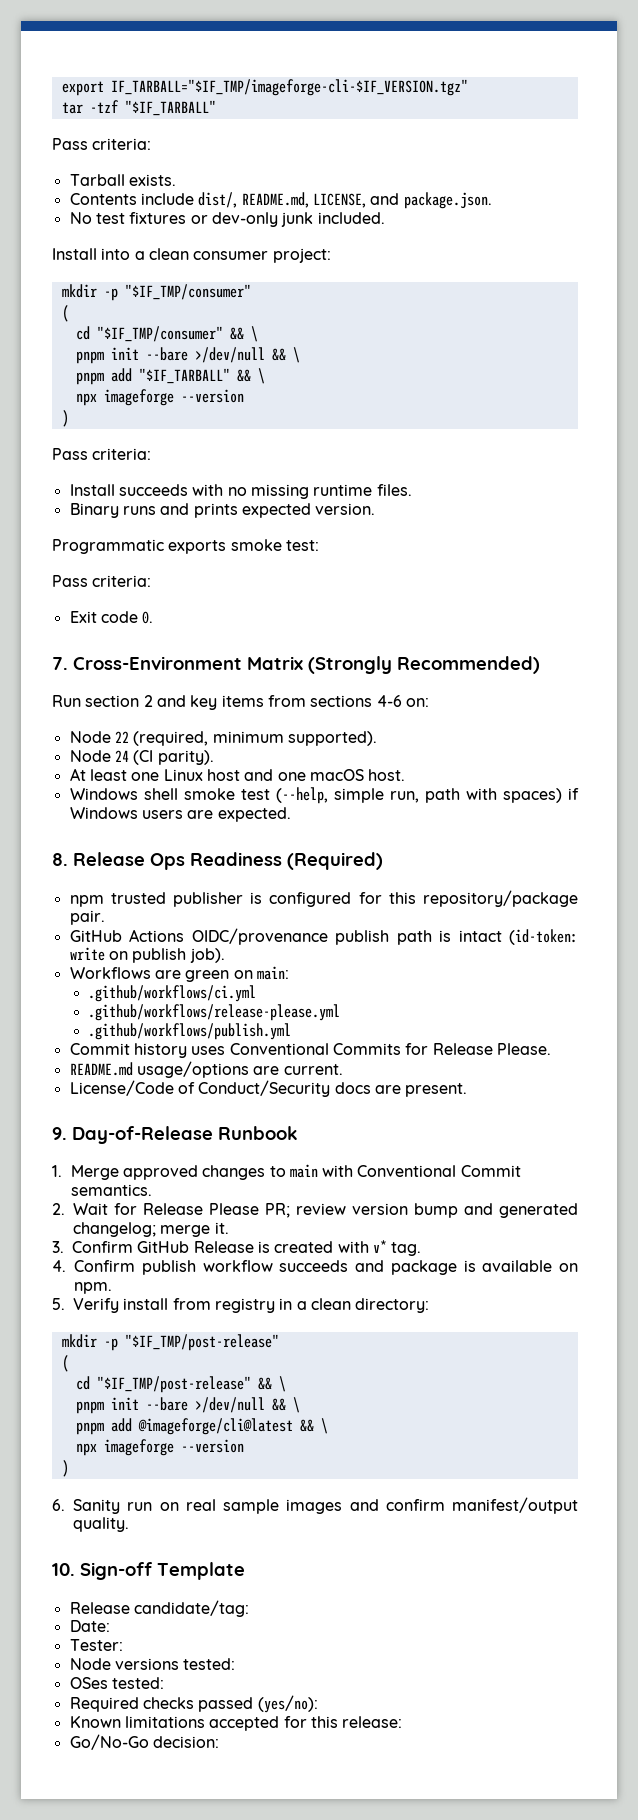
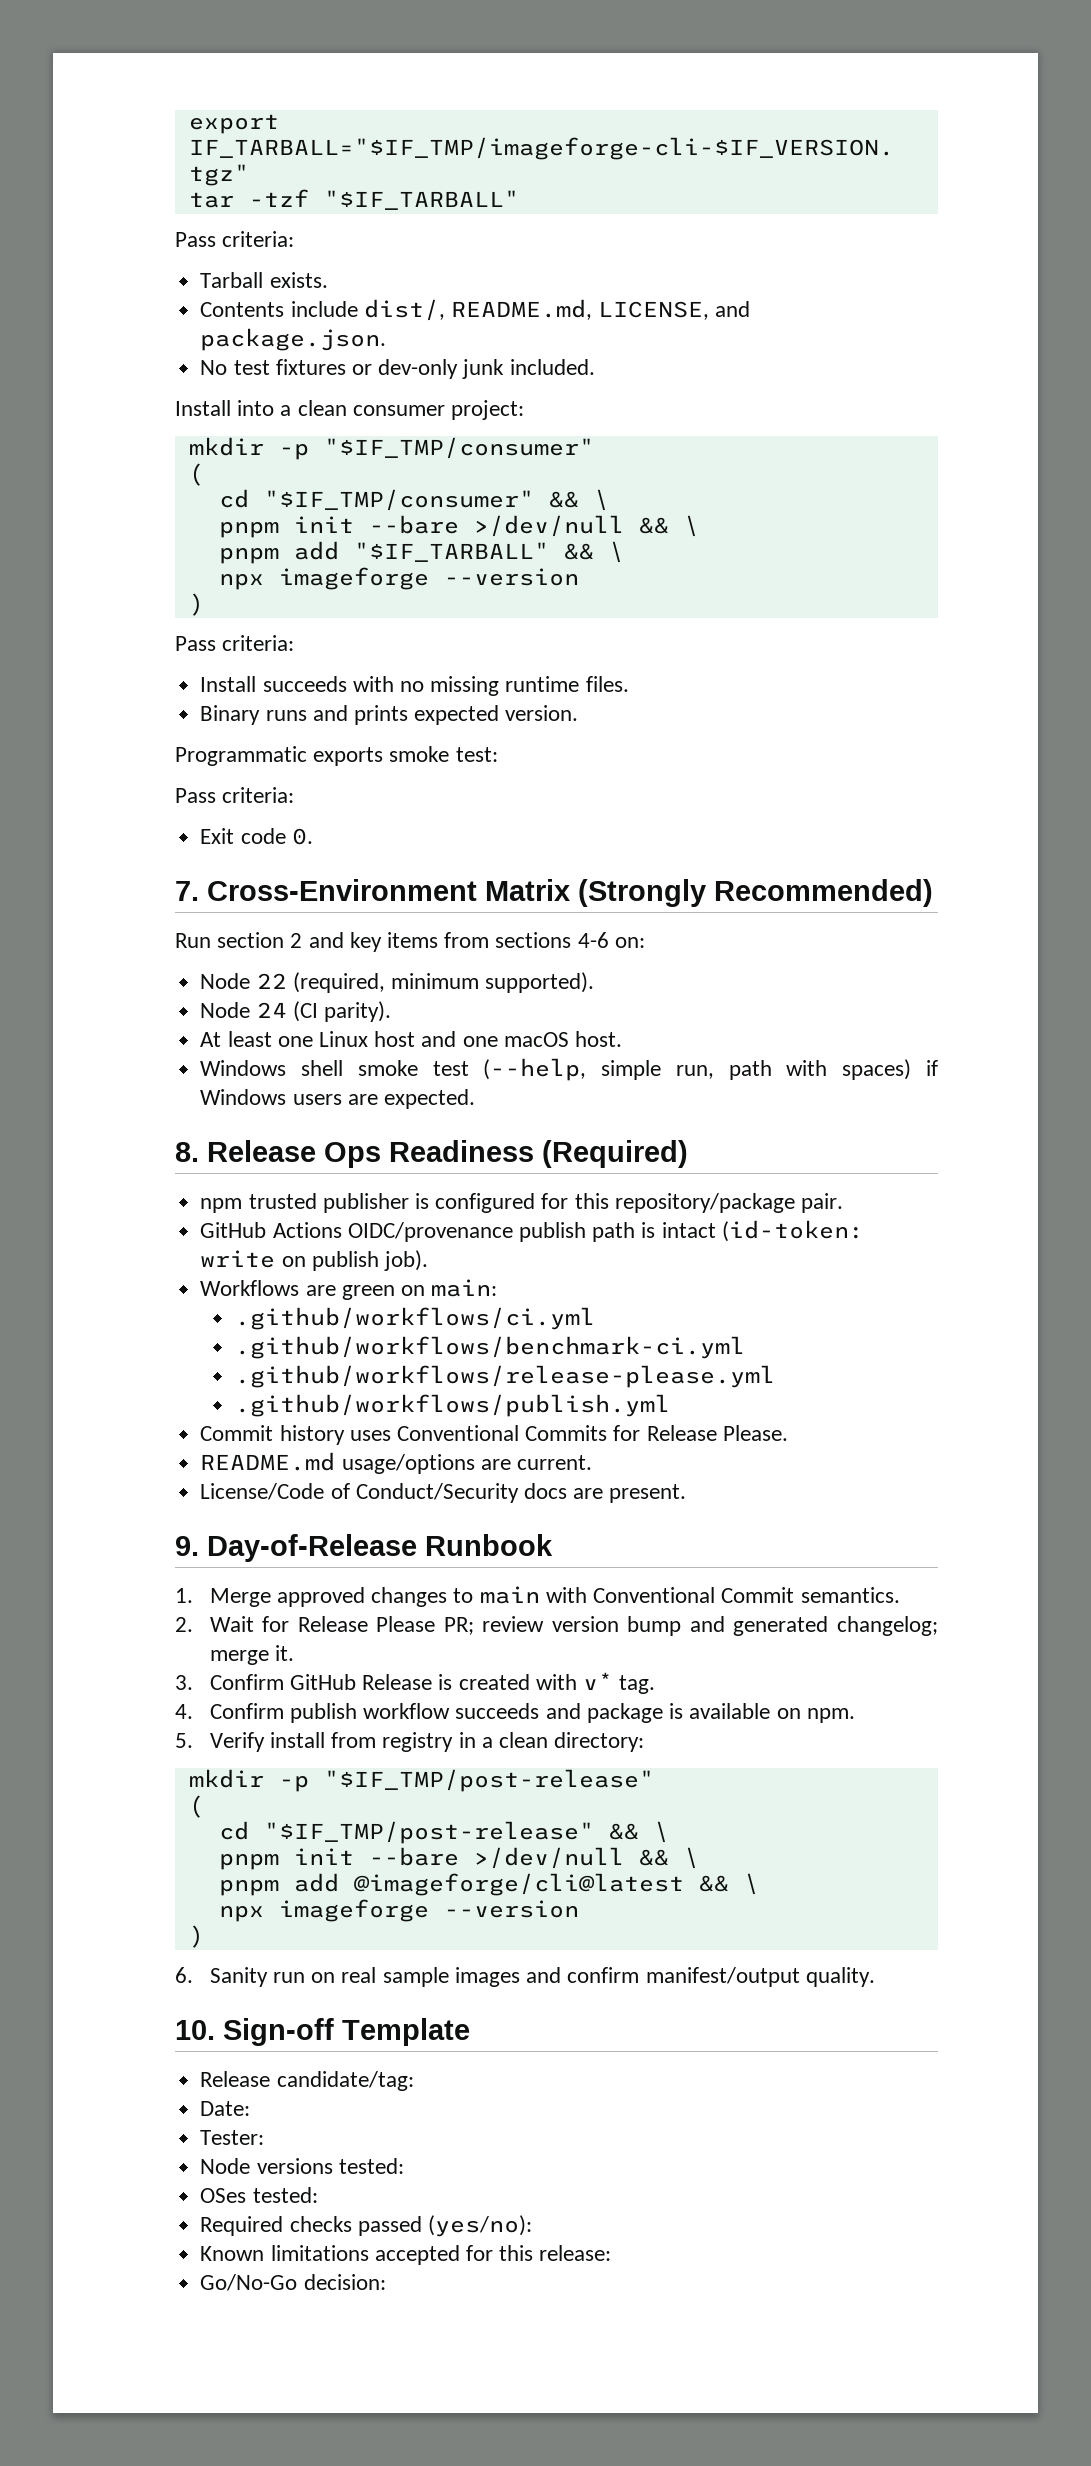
+ .github/workflows/benchmark-ci.yml

